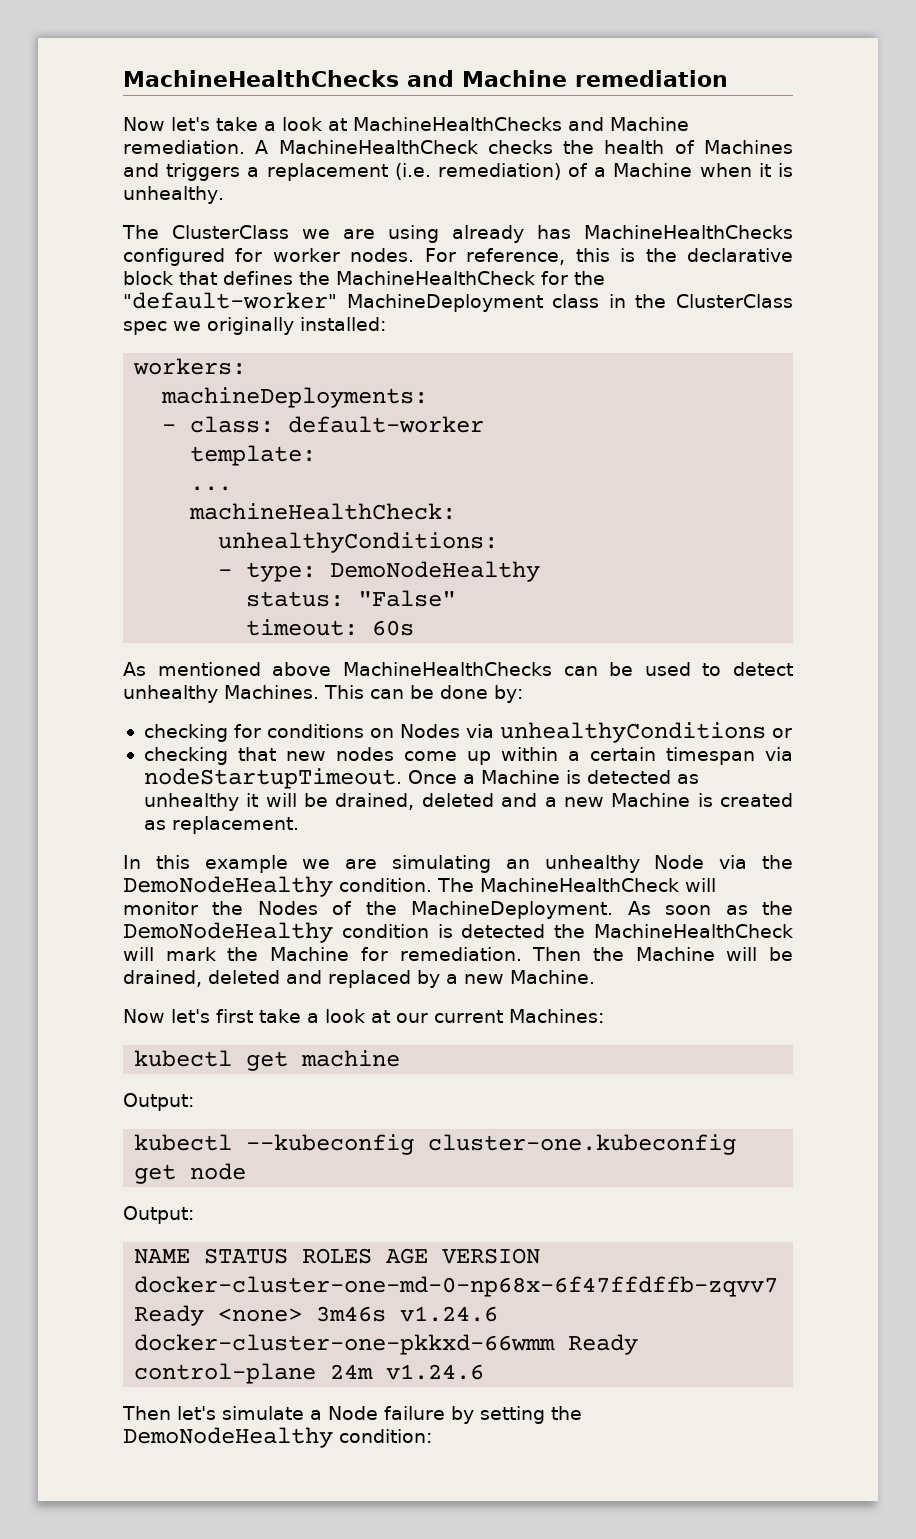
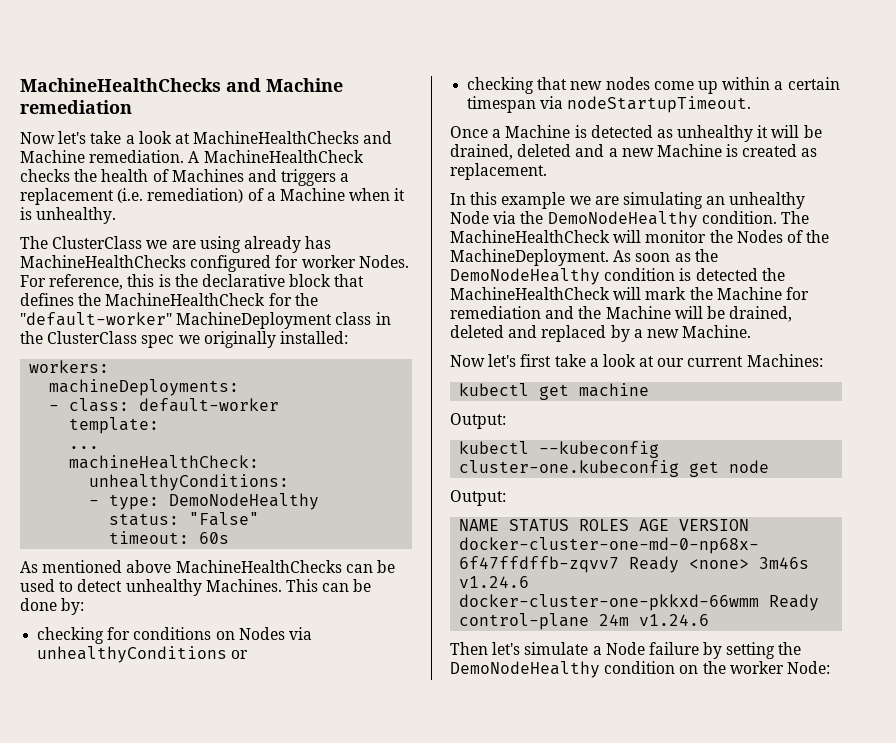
- The ClusterClass we are using already has MachineHealthChecks configured for worker nodes.
+ The ClusterClass we are using already has MachineHealthChecks configured for worker Nodes.
- checking that new nodes come up within a certain timespan via nodeStartupTimeout. Once a Machine is detected as unhealthy it will be drained, deleted and a new Machine is created as replacement.
+ checking that new nodes come up within a certain timespan via nodeStartupTimeout.
+ Once a Machine is detected as unhealthy it will be drained, deleted and a new Machine is created as replacement.
- As soon as the DemoNodeHealthy condition is detected the MachineHealthCheck will mark the Machine for remediation. Then the Machine will be drained, deleted and replaced by a new Machine.
+ As soon as the DemoNodeHealthy condition is detected the MachineHealthCheck will mark the Machine for remediation and the Machine will be drained, deleted and replaced by a new Machine.
- Then let's simulate a Node failure by setting the DemoNodeHealthy condition:
+ Then let's simulate a Node failure by setting the DemoNodeHealthy condition on the worker Node:

